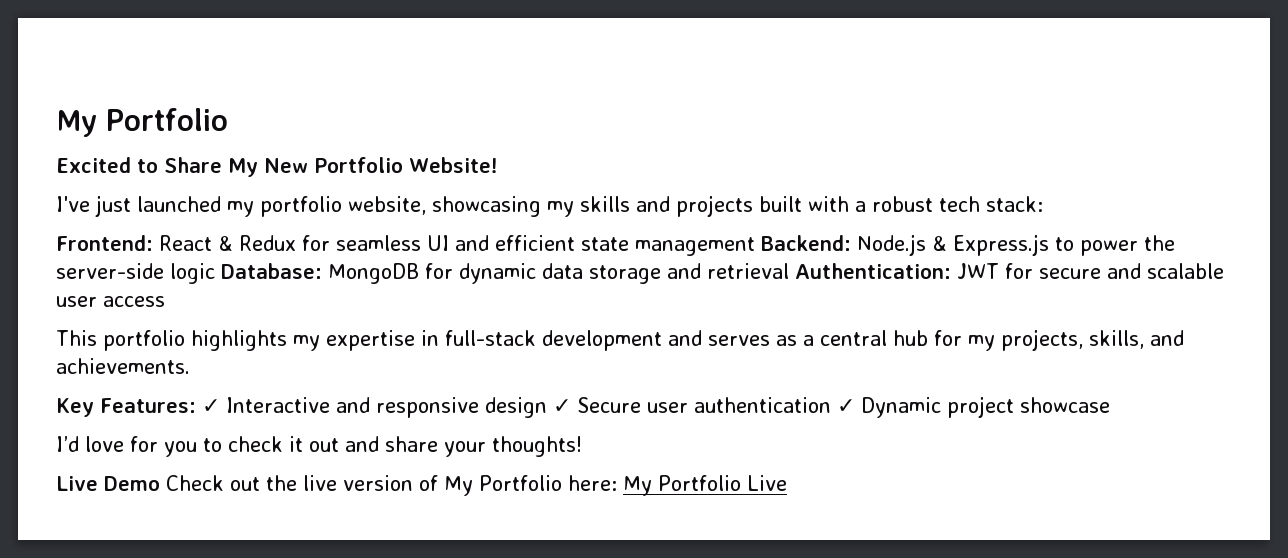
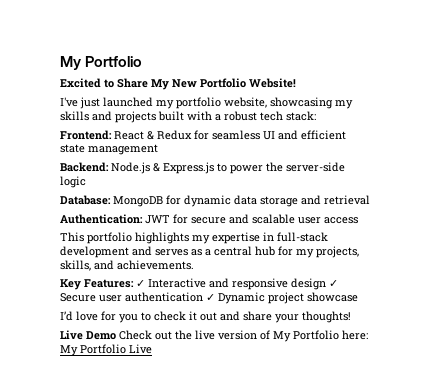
- Frontend: React & Redux for seamless UI and efficient state management Backend: Node.js & Express.js to power the server-side logic Database: MongoDB for dynamic data storage and retrieval Authentication: JWT for secure and scalable user access
+ Frontend: React & Redux for seamless UI and efficient state management
+ Backend: Node.js & Express.js to power the server-side logic
+ Database: MongoDB for dynamic data storage and retrieval
+ Authentication: JWT for secure and scalable user access

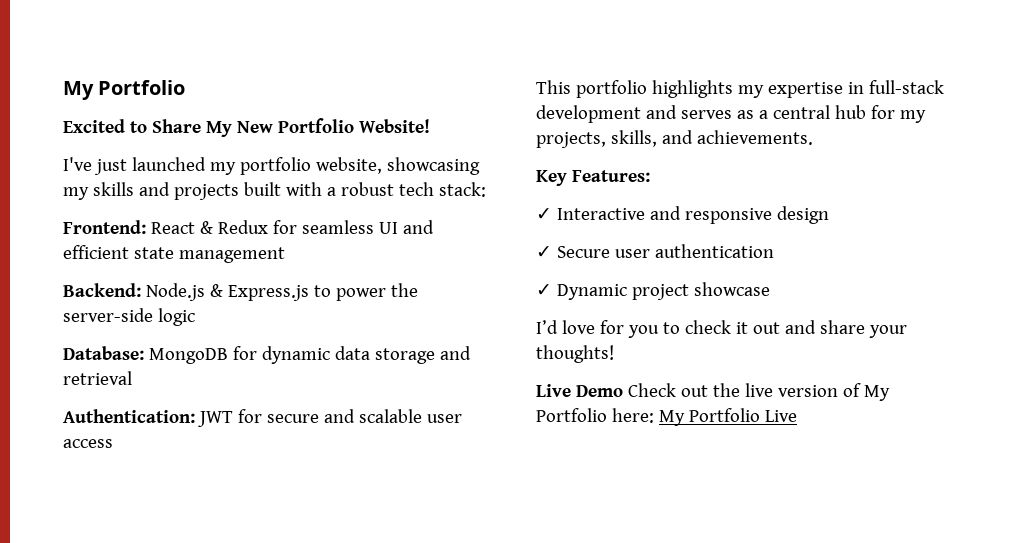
- Key Features: ✓ Interactive and responsive design ✓ Secure user authentication ✓ Dynamic project showcase
+ Key Features:
+ ✓ Interactive and responsive design
+ ✓ Secure user authentication
+ ✓ Dynamic project showcase

